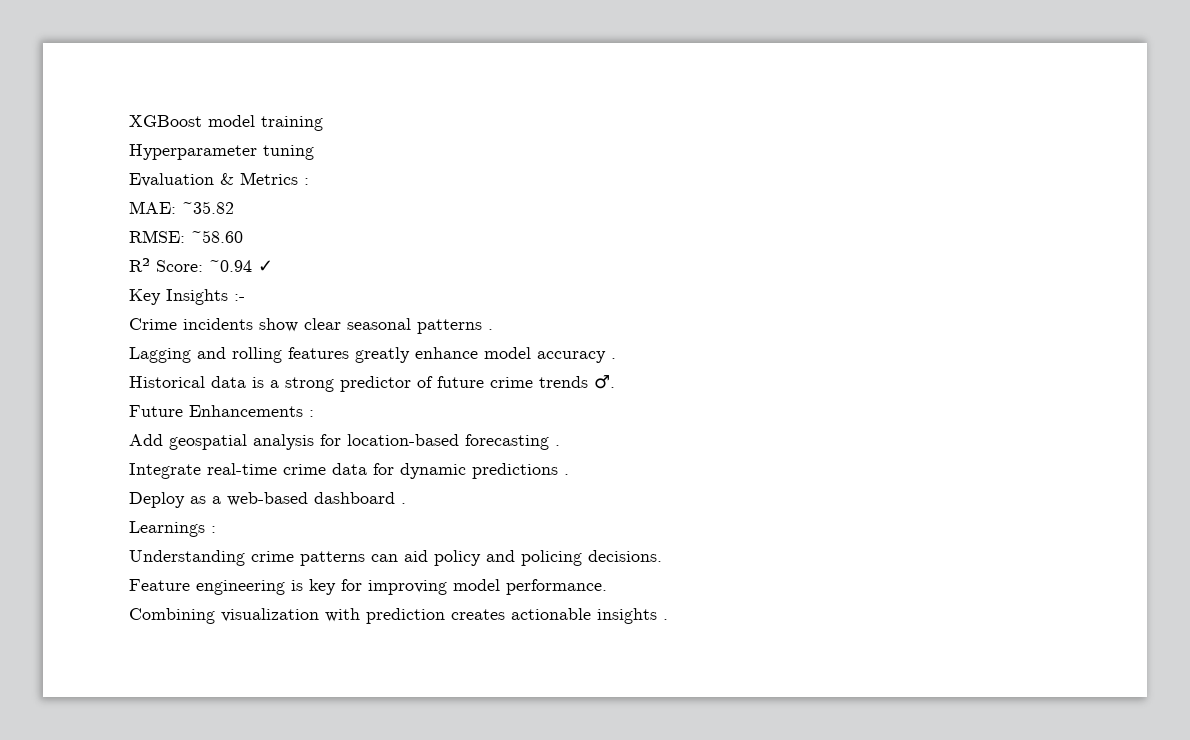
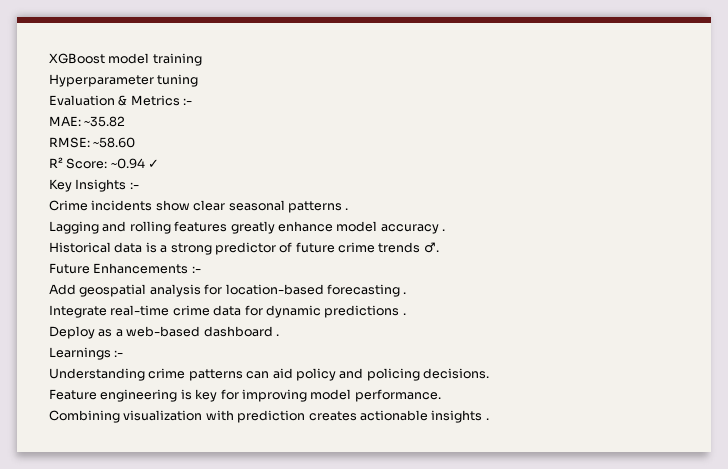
- Evaluation & Metrics :
+ Evaluation & Metrics :-
- Future Enhancements :
+ Future Enhancements :-
- Learnings :
+ Learnings :-

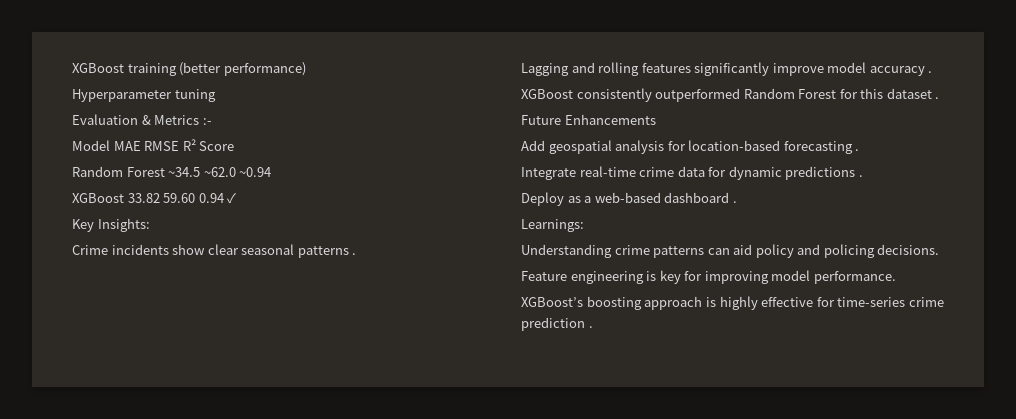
- XGBoost model training
+ XGBoost training (better performance)
- MAE: ~35.82
- RMSE: ~58.60
- R² Score: ~0.94 ✓
+ Model MAE RMSE R² Score
+ Random Forest ~34.5 ~62.0 ~0.94
+ XGBoost 33.82 59.60 0.94 ✓
- Key Insights :-
+ Key Insights:
- Lagging and rolling features greatly enhance model accuracy .
+ Lagging and rolling features significantly improve model accuracy .
- Historical data is a strong predictor of future crime trends ♂.
+ XGBoost consistently outperformed Random Forest for this dataset .
- Future Enhancements :-
+ Future Enhancements
- Learnings :-
+ Learnings:
- Combining visualization with prediction creates actionable insights .
+ XGBoost’s boosting approach is highly effective for time-series crime prediction .

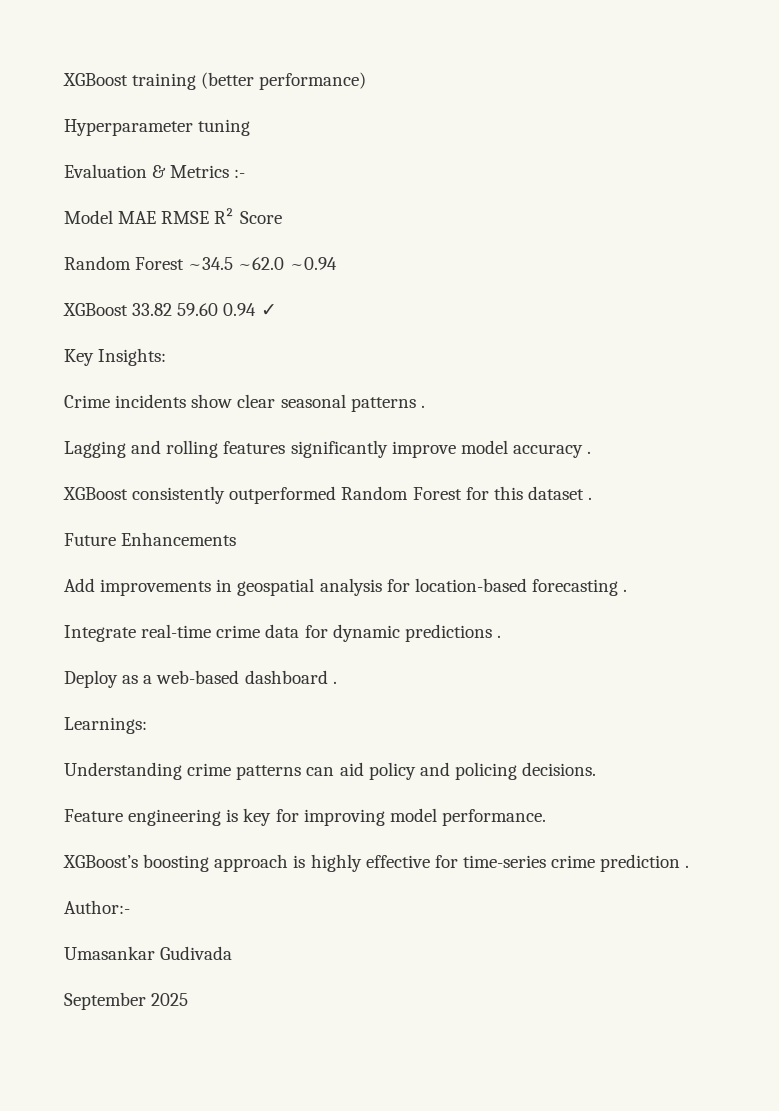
- Add geospatial analysis for location-based forecasting .
+ Add improvements in geospatial analysis for location-based forecasting .
+ Author:-
+ Umasankar Gudivada
+ September 2025

